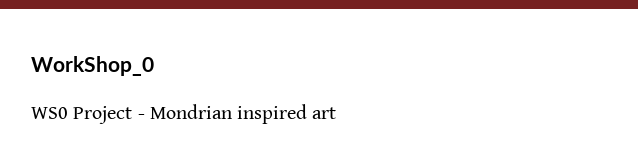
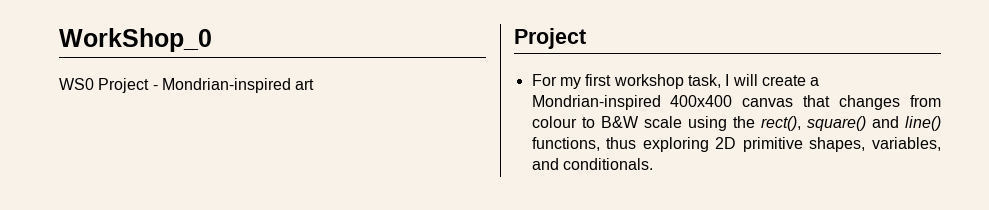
- WS0 Project - Mondrian inspired art
+ WS0 Project - Mondrian-inspired art
+ Project
+ For my first workshop task, I will create a Mondrian-inspired 400x400 canvas that changes from colour to B&W scale using the rect(), square() and line() functions, thus exploring 2D primitive shapes, variables, and conditionals.

